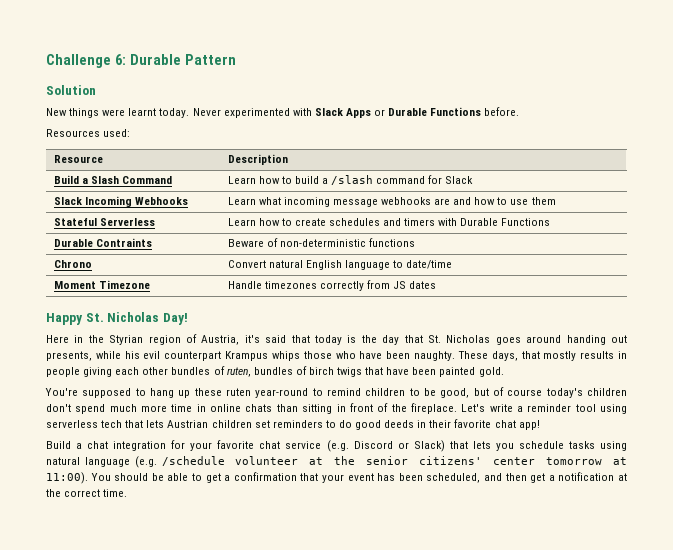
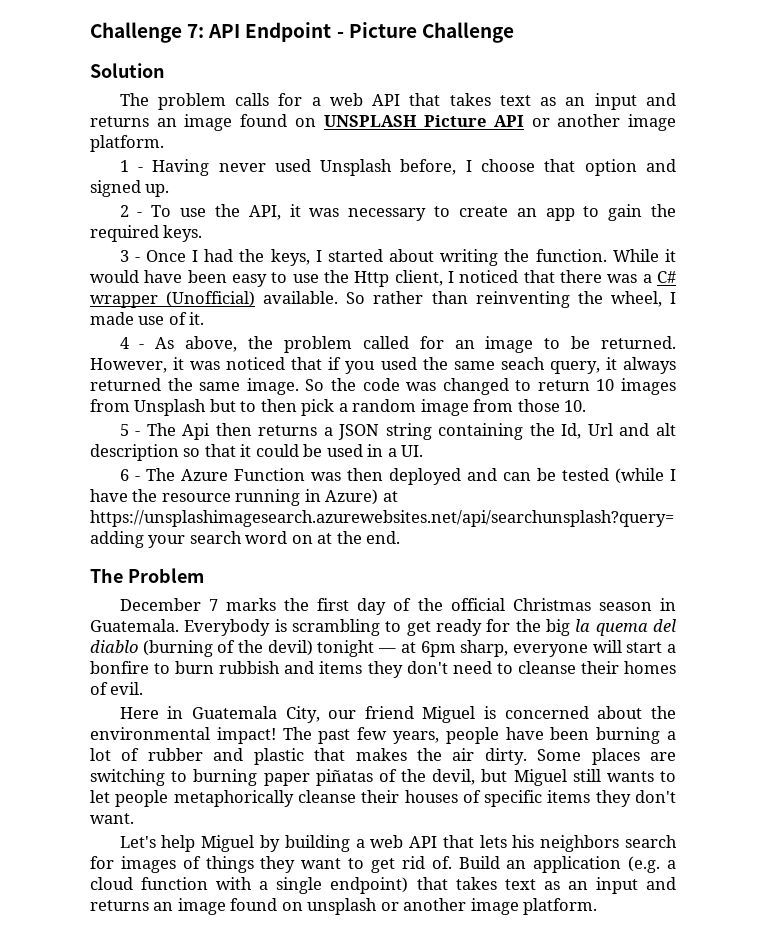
- Challenge 6: Durable Pattern
+ Challenge 7: API Endpoint - Picture Challenge
  Solution
- New things were learnt today. Never experimented with Slack Apps or Durable Functions before.
- Resources used:
- Resource | Description
- Build a Slash Command | Learn how to build a /slash command for Slack
- Slack Incoming Webhooks | Learn what incoming message webhooks are and how to use them
- Stateful Serverless | Learn how to create schedules and timers with Durable Functions
- Durable Contraints | Beware of non-deterministic functions
- Chrono | Convert natural English language to date/time
- Moment Timezone | Handle timezones correctly from JS dates
- Happy St. Nicholas Day!
- Here in the Styrian region of Austria, it's said that today is the day that St. Nicholas goes around handing out presents, while his evil counterpart Krampus whips those who have been naughty. These days, that mostly results in people giving each other bundles of ruten, bundles of birch twigs that have been painted gold.
- You're supposed to hang up these ruten year-round to remind children to be good, but of course today's children don't spend much more time in online chats than sitting in front of the fireplace. Let's write a reminder tool using serverless tech that lets Austrian children set reminders to do good deeds in their favorite chat app!
- Build a chat integration for your favorite chat service (e.g. Discord or Slack) that lets you schedule tasks using natural language (e.g. /schedule volunteer at the senior citizens' center tomorrow at 11:00). You should be able to get a confirmation that your event has been scheduled, and then get a notification at the correct time.
+ The problem calls for a web API that takes text as an input and returns an image found on UNSPLASH Picture API or another image platform.
+ 1 - Having never used Unsplash before, I choose that option and signed up.
+ 2 - To use the API, it was necessary to create an app to gain the required keys.
+ 3 - Once I had the keys, I started about writing the function. While it would have been easy to use the Http client, I noticed that there was a C# wrapper (Unofficial) available. So rather than reinventing the wheel, I made use of it.
+ 4 - As above, the problem called for an image to be returned. However, it was noticed that if you used the same seach query, it always returned the same image. So the code was changed to return 10 images from Unsplash but to then pick a random image from those 10.
+ 5 - The Api then returns a JSON string containing the Id, Url and alt description so that it could be used in a UI.
+ 6 - The Azure Function was then deployed and can be tested (while I have the resource running in Azure) at https://unsplashimagesearch.azurewebsites.net/api/searchunsplash?query= adding your search word on at the end.
+ The Problem
+ December 7 marks the first day of the official Christmas season in Guatemala. Everybody is scrambling to get ready for the big la quema del diablo (burning of the devil) tonight — at 6pm sharp, everyone will start a bonfire to burn rubbish and items they don't need to cleanse their homes of evil.
+ Here in Guatemala City, our friend Miguel is concerned about the environmental impact! The past few years, people have been burning a lot of rubber and plastic that makes the air dirty. Some places are switching to burning paper piñatas of the devil, but Miguel still wants to let people metaphorically cleanse their houses of specific items they don't want.
+ Let's help Miguel by building a web API that lets his neighbors search for images of things they want to get rid of. Build an application (e.g. a cloud function with a single endpoint) that takes text as an input and returns an image found on unsplash or another image platform.

